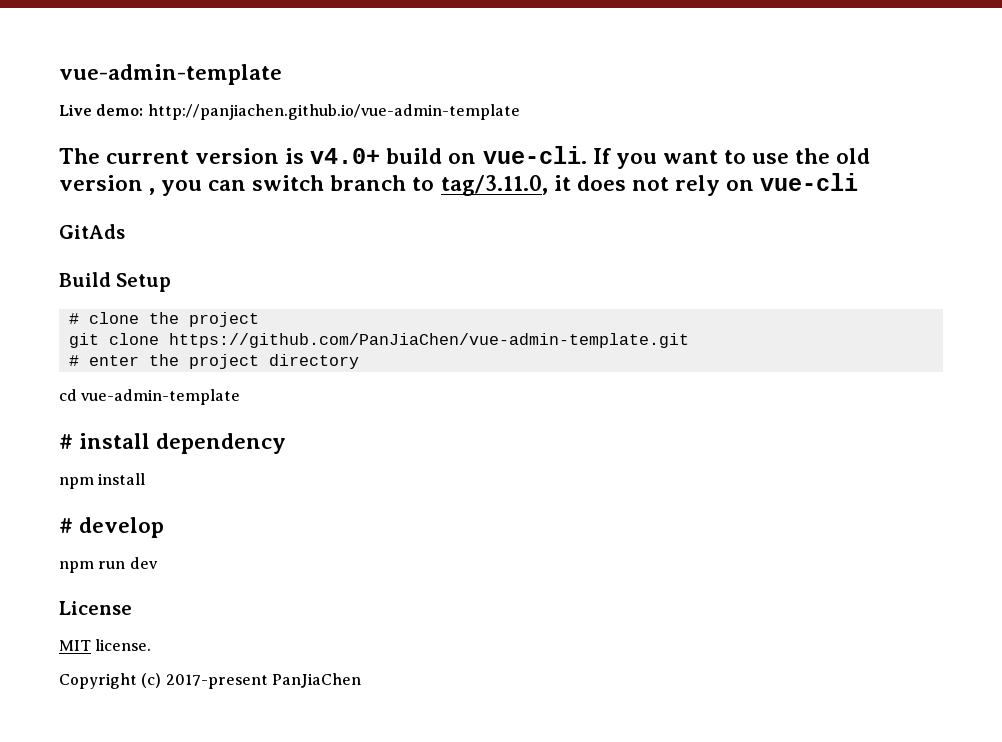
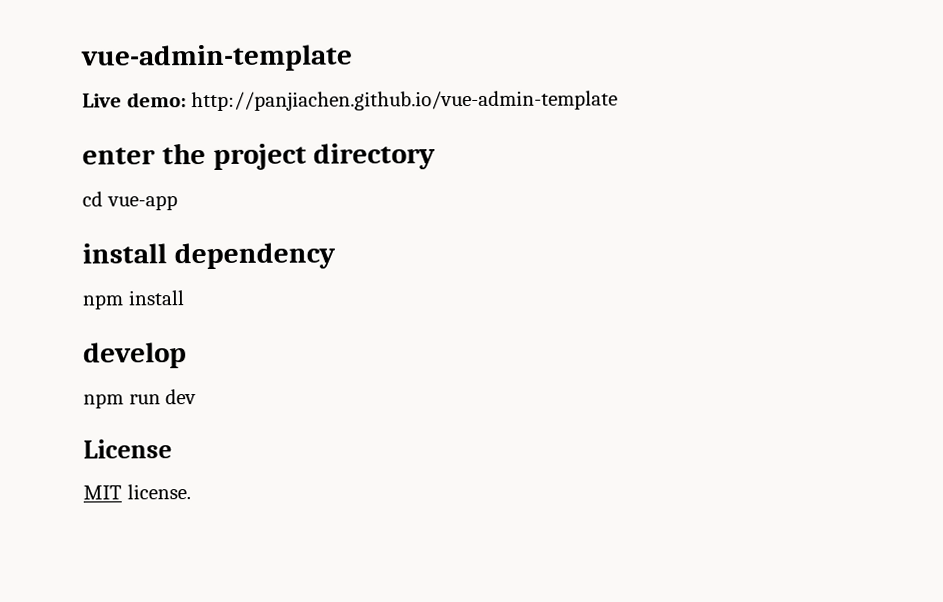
- The current version is v4.0+ build on vue-cli. If you want to use the old version , you can switch branch to tag/3.11.0, it does not rely on vue-cli
- GitAds
- Build Setup
- # clone the project
- git clone https://github.com/PanJiaChen/vue-admin-template.git
- # enter the project directory
+ enter the project directory
- cd vue-admin-template
- # install dependency
+ cd vue-app
+ install dependency
- # develop
+ develop
- Copyright (c) 2017-present PanJiaChen

